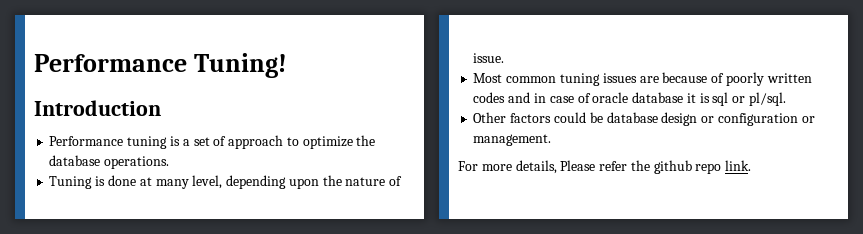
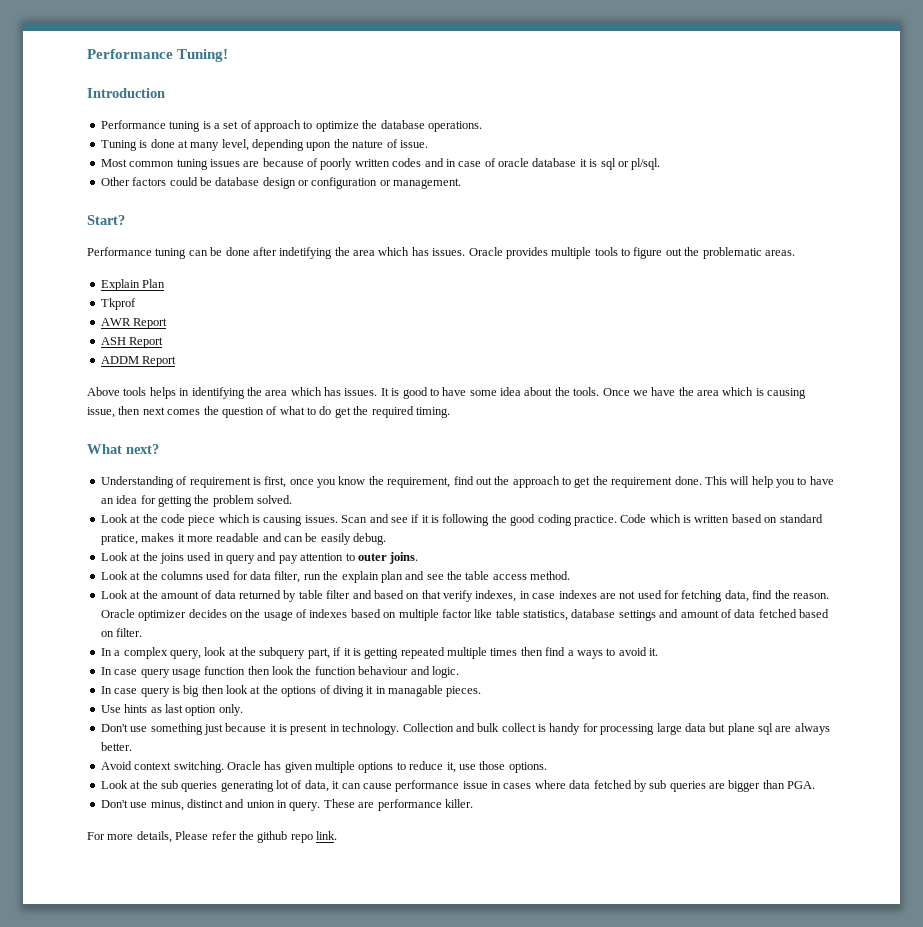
+ Start?
+ Performance tuning can be done after indetifying the area which has issues. Oracle provides multiple tools to figure out the problematic areas.
+ Explain Plan
+ Tkprof
+ AWR Report
+ ASH Report
+ ADDM Report
+ Above tools helps in identifying the area which has issues. It is good to have some idea about the tools. Once we have the area which is causing issue, then next comes the question of what to do get the required timing.
+ What next?
+ Understanding of requirement is first, once you know the requirement, find out the approach to get the requirement done. This will help you to have an idea for getting the problem solved.
+ Look at the code piece which is causing issues. Scan and see if it is following the good coding practice. Code which is written based on standard pratice, makes it more readable and can be easily debug.
+ Look at the joins used in query and pay attention to outer joins.
+ Look at the columns used for data filter, run the explain plan and see the table access method.
+ Look at the amount of data returned by table filter and based on that verify indexes, in case indexes are not used for fetching data, find the reason. Oracle optimizer decides on the usage of indexes based on multiple factor like table statistics, database settings and amount of data fetched based on filter.
+ In a complex query, look at the subquery part, if it is getting repeated multiple times then find a ways to avoid it.
+ In case query usage function then look the function behaviour and logic.
+ In case query is big then look at the options of diving it in managable pieces.
+ Use hints as last option only.
+ Don't use something just because it is present in technology. Collection and bulk collect is handy for processing large data but plane sql are always better.
+ Avoid context switching. Oracle has given multiple options to reduce it, use those options.
+ Look at the sub queries generating lot of data, it can cause performance issue in cases where data fetched by sub queries are bigger than PGA.
+ Don't use minus, distinct and union in query. These are performance killer.

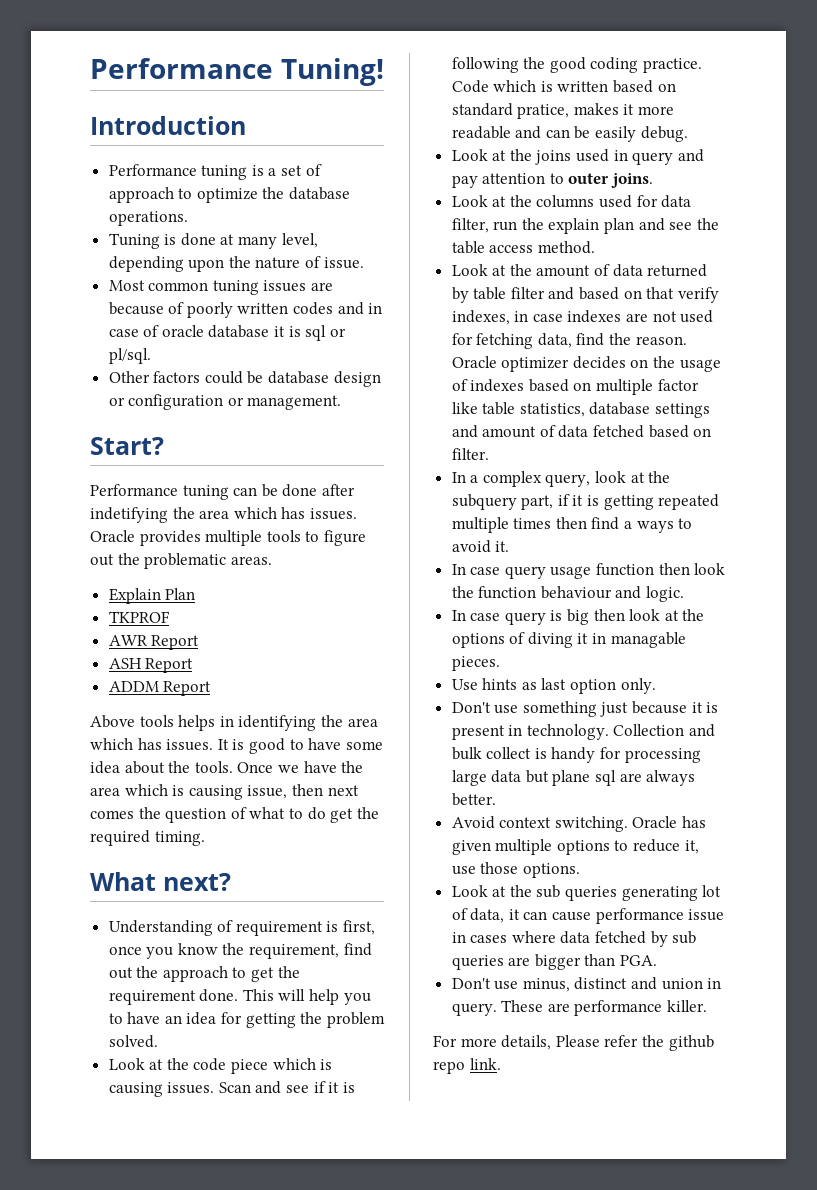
- Tkprof
+ TKPROF

